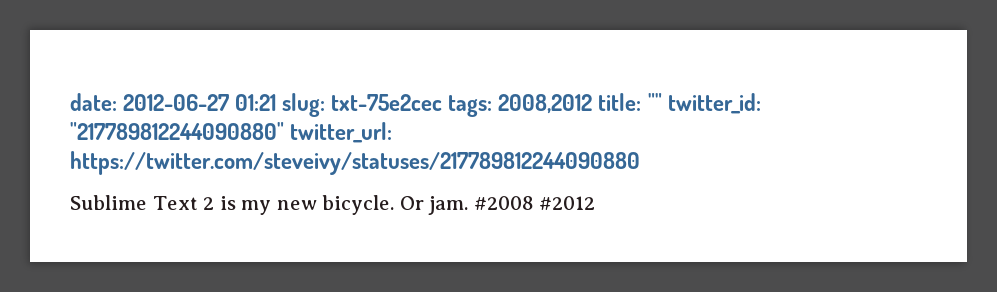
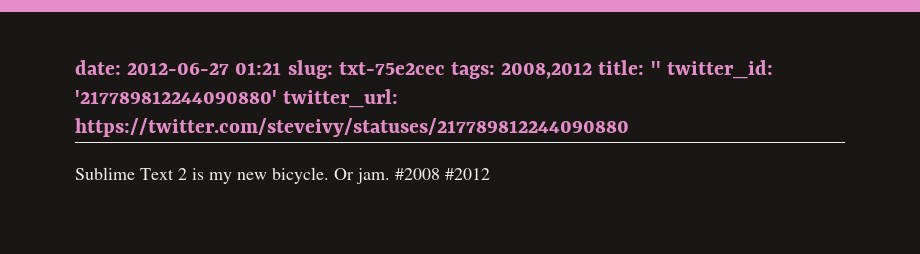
- date: 2012-06-27 01:21 slug: txt-75e2cec tags: 2008,2012 title: "" twitter_id: "217789812244090880" twitter_url: https://twitter.com/steveivy/statuses/217789812244090880
+ date: 2012-06-27 01:21 slug: txt-75e2cec tags: 2008,2012 title: '' twitter_id: '217789812244090880' twitter_url: https://twitter.com/steveivy/statuses/217789812244090880

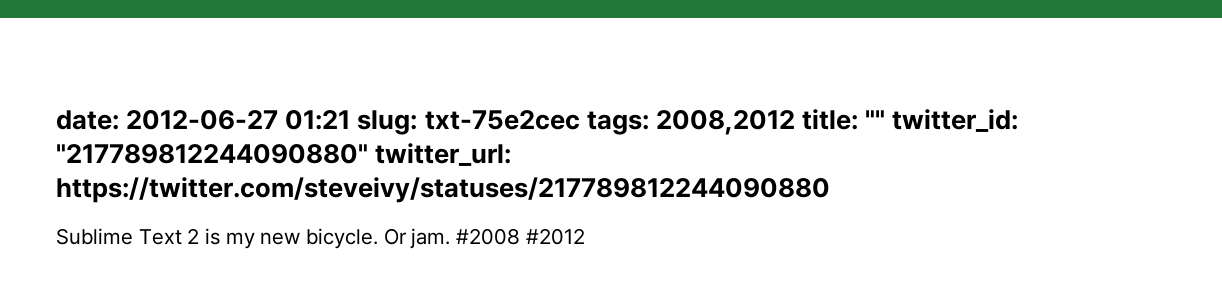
- date: 2012-06-27 01:21 slug: txt-75e2cec tags: 2008,2012 title: '' twitter_id: '217789812244090880' twitter_url: https://twitter.com/steveivy/statuses/217789812244090880
+ date: 2012-06-27 01:21 slug: txt-75e2cec tags: 2008,2012 title: "" twitter_id: "217789812244090880" twitter_url: https://twitter.com/steveivy/statuses/217789812244090880

